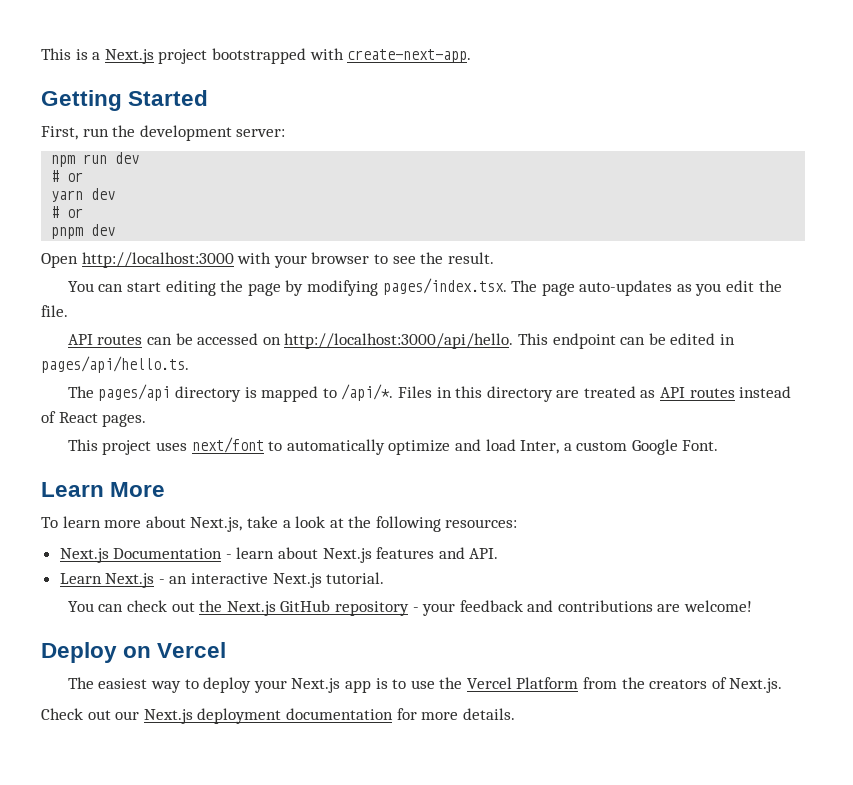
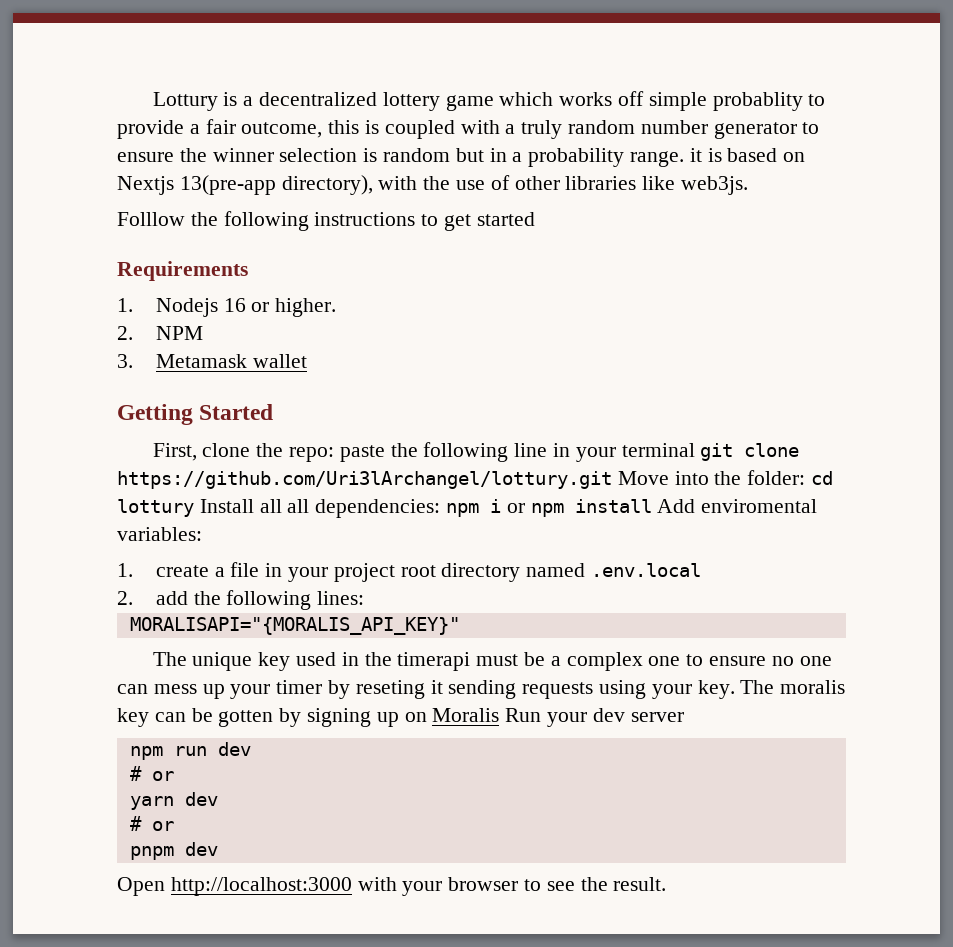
- This is a Next.js project bootstrapped with create-next-app.
+ Lottury is a decentralized lottery game which works off simple probablity to provide a fair outcome, this is coupled with a truly random number generator to ensure the winner selection is random but in a probability range. it is based on Nextjs 13(pre-app directory), with the use of other libraries like web3js.
+ Folllow the following instructions to get started
+ Requirements
+ 1. Nodejs 16 or higher.
+ 2. NPM
+ 3. Metamask wallet
  Getting Started
- First, run the development server:
+ First, clone the repo: paste the following line in your terminal git clone https://github.com/Uri3lArchangel/lottury.git Move into the folder: cd lottury Install all all dependencies: npm i or npm install Add enviromental variables:
+ 1. create a file in your project root directory named .env.local
+ 2. add the following lines:
+ MORALISAPI="{MORALIS_API_KEY}"
+ The unique key used in the timerapi must be a complex one to ensure no one can mess up your timer by reseting it sending requests using your key. The moralis key can be gotten by signing up on Moralis Run your dev server
- You can start editing the page by modifying pages/index.tsx. The page auto-updates as you edit the file.
- API routes can be accessed on http://localhost:3000/api/hello. This endpoint can be edited in pages/api/hello.ts.
- The pages/api directory is mapped to /api/*. Files in this directory are treated as API routes instead of React pages.
- This project uses next/font to automatically optimize and load Inter, a custom Google Font.
- Learn More
- To learn more about Next.js, take a look at the following resources:
- Next.js Documentation - learn about Next.js features and API.
- Learn Next.js - an interactive Next.js tutorial.
- You can check out the Next.js GitHub repository - your feedback and contributions are welcome!
- Deploy on Vercel
- The easiest way to deploy your Next.js app is to use the Vercel Platform from the creators of Next.js.
- Check out our Next.js deployment documentation for more details.

